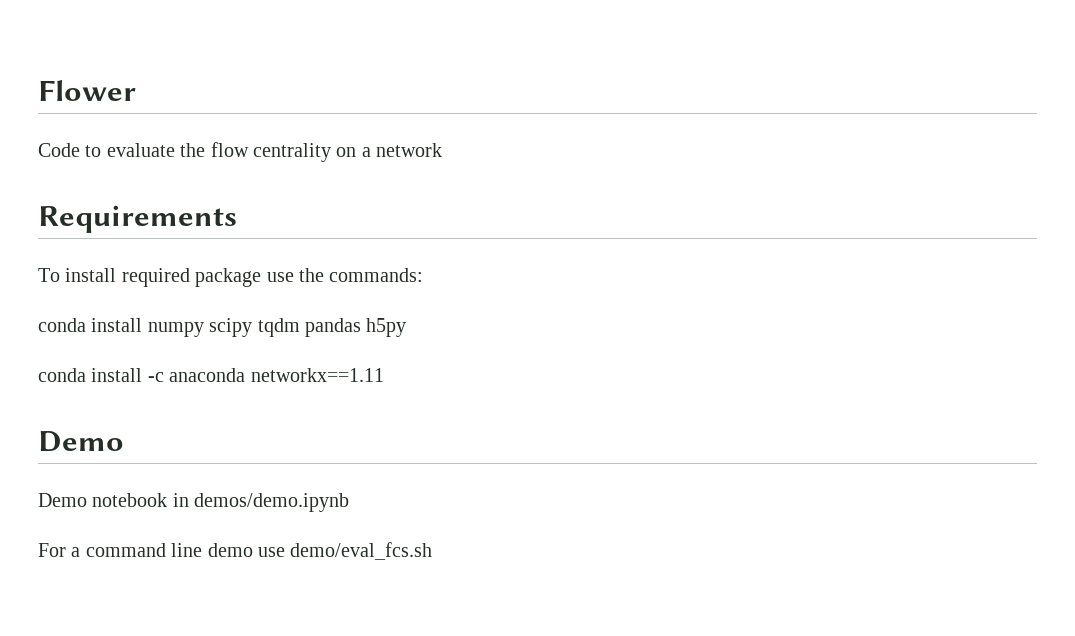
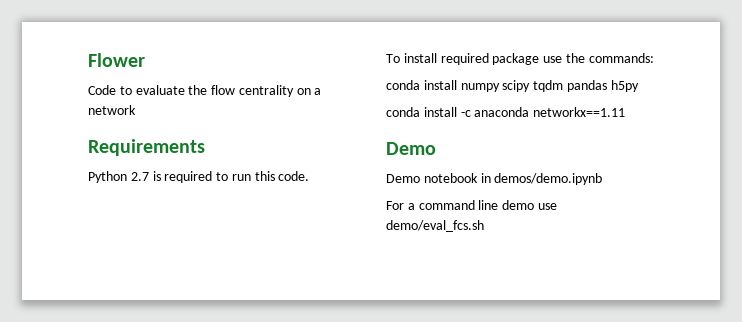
+ Python 2.7 is required to run this code.

